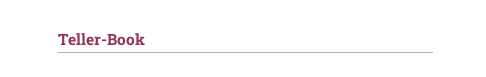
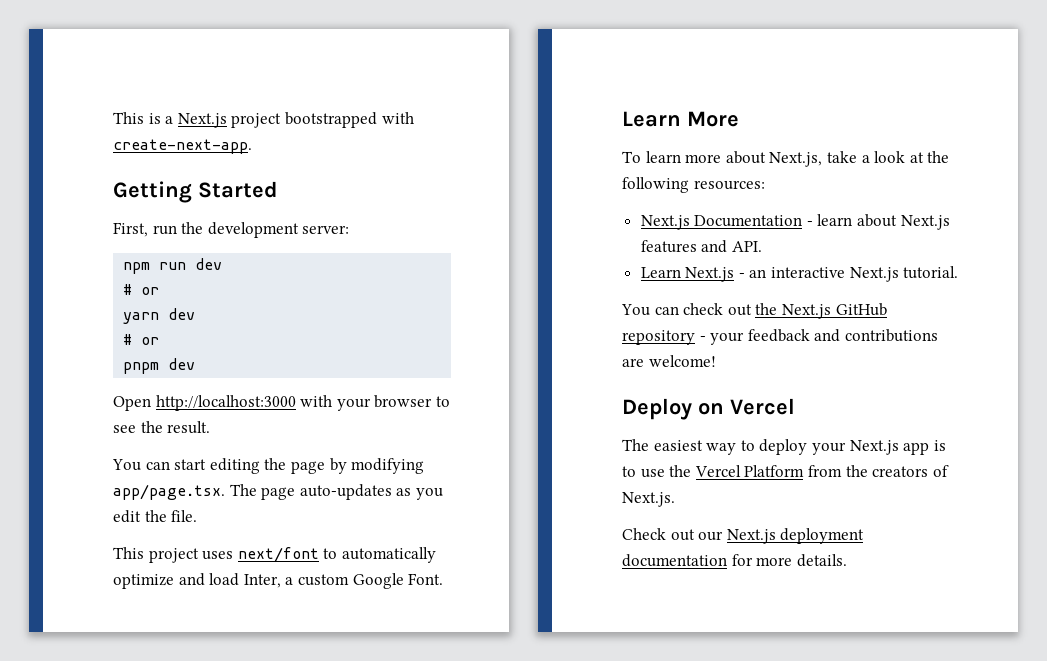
- Teller-Book
+ This is a Next.js project bootstrapped with create-next-app.
+ Getting Started
+ First, run the development server:
+ npm run dev
+ # or
+ yarn dev
+ # or
+ pnpm dev
+ Open http://localhost:3000 with your browser to see the result.
+ You can start editing the page by modifying app/page.tsx. The page auto-updates as you edit the file.
+ This project uses next/font to automatically optimize and load Inter, a custom Google Font.
+ Learn More
+ To learn more about Next.js, take a look at the following resources:
+ Next.js Documentation - learn about Next.js features and API.
+ Learn Next.js - an interactive Next.js tutorial.
+ You can check out the Next.js GitHub repository - your feedback and contributions are welcome!
+ Deploy on Vercel
+ The easiest way to deploy your Next.js app is to use the Vercel Platform from the creators of Next.js.
+ Check out our Next.js deployment documentation for more details.

